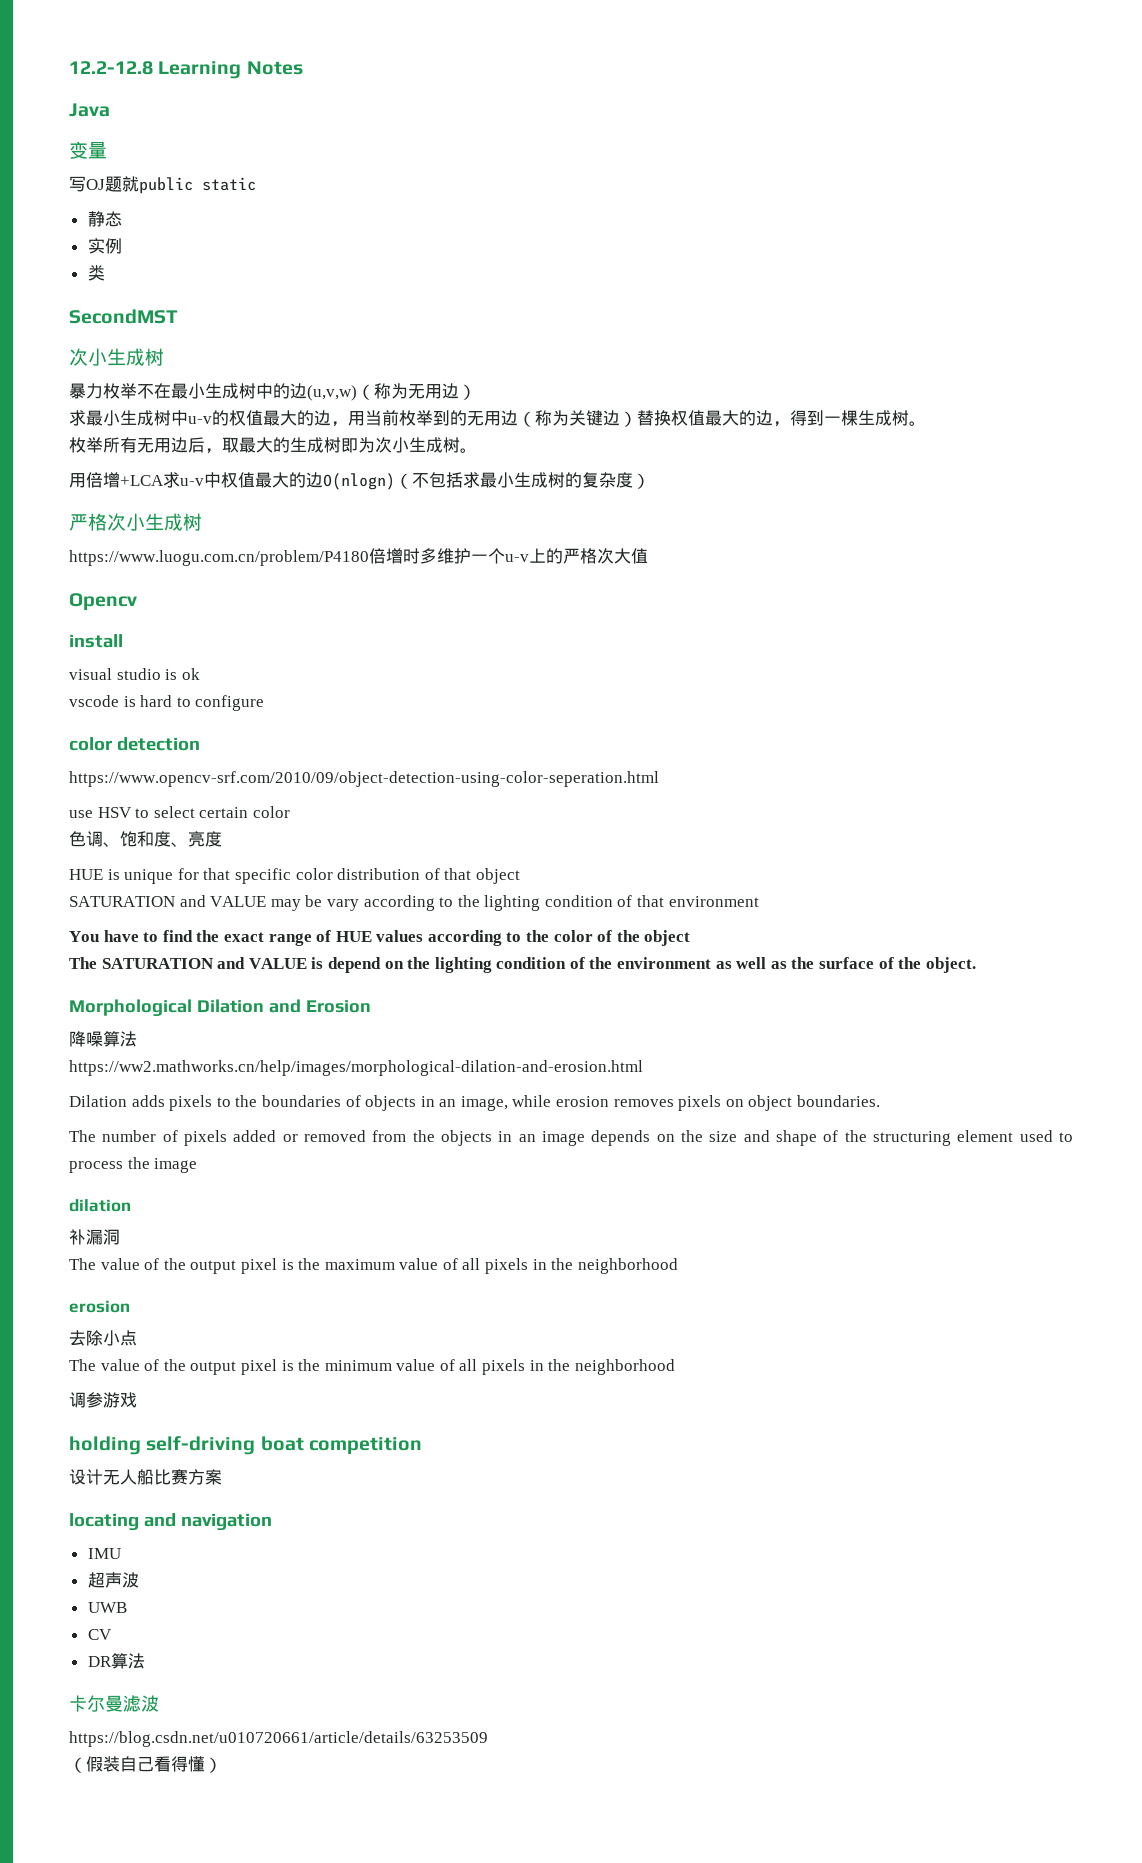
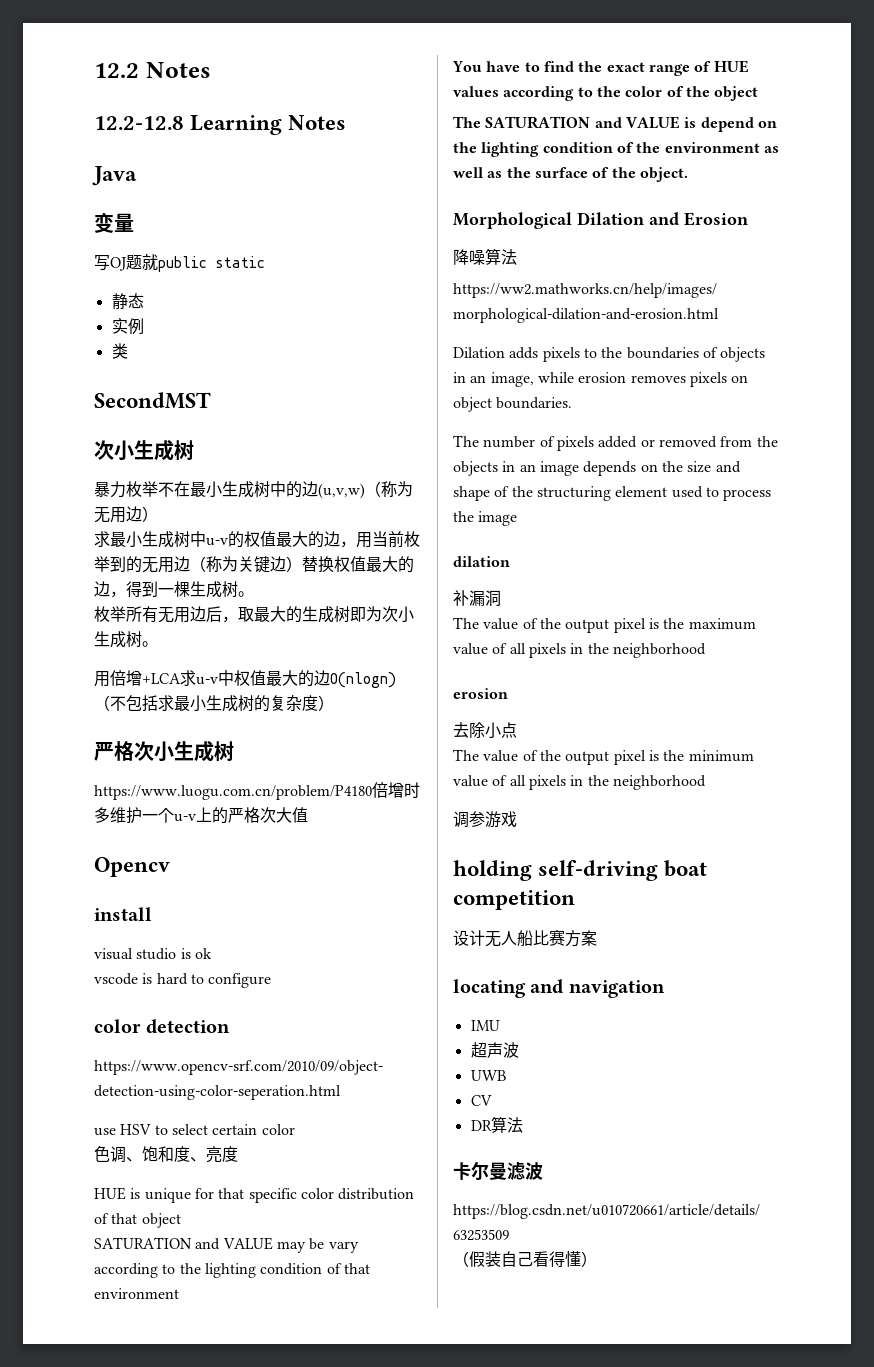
+ 12.2 Notes

